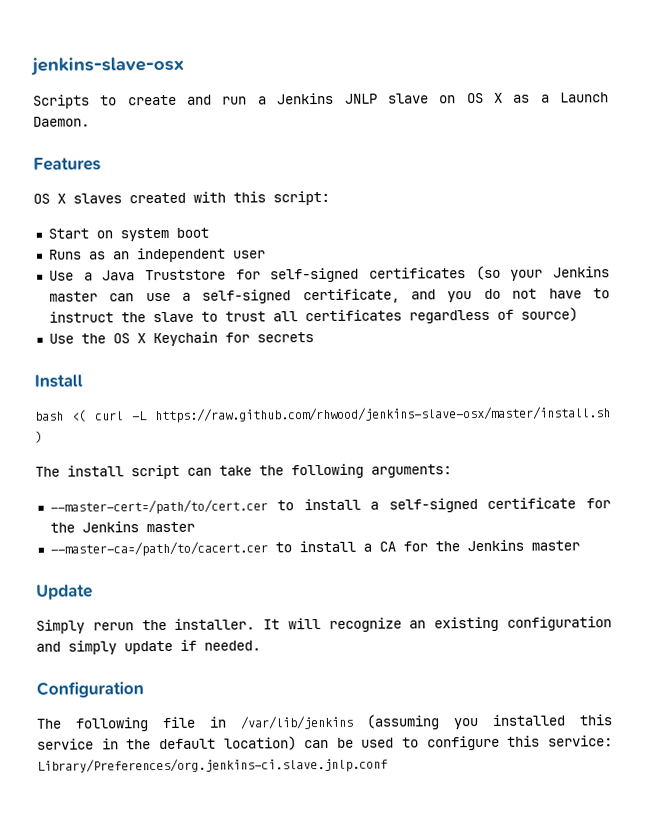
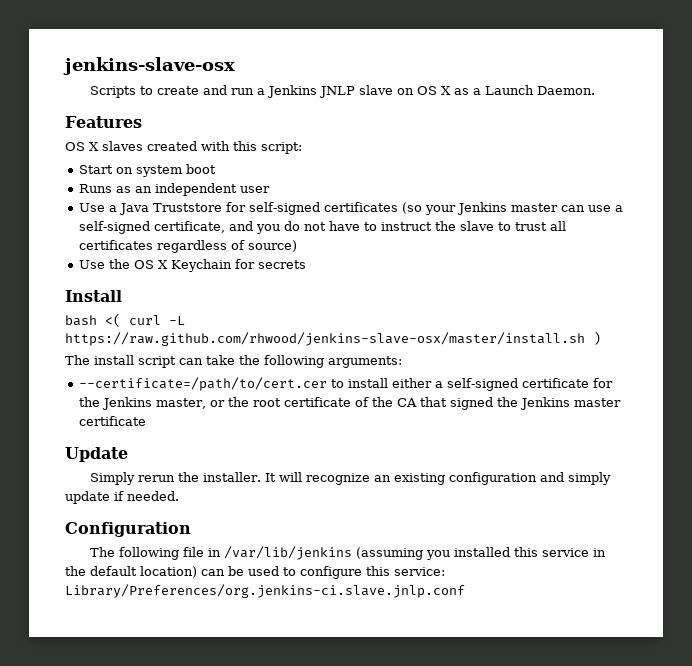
- --master-cert=/path/to/cert.cer to install a self-signed certificate for the Jenkins master
- --master-ca=/path/to/cacert.cer to install a CA for the Jenkins master
+ --certificate=/path/to/cert.cer to install either a self-signed certificate for the Jenkins master, or the root certificate of the CA that signed the Jenkins master certificate

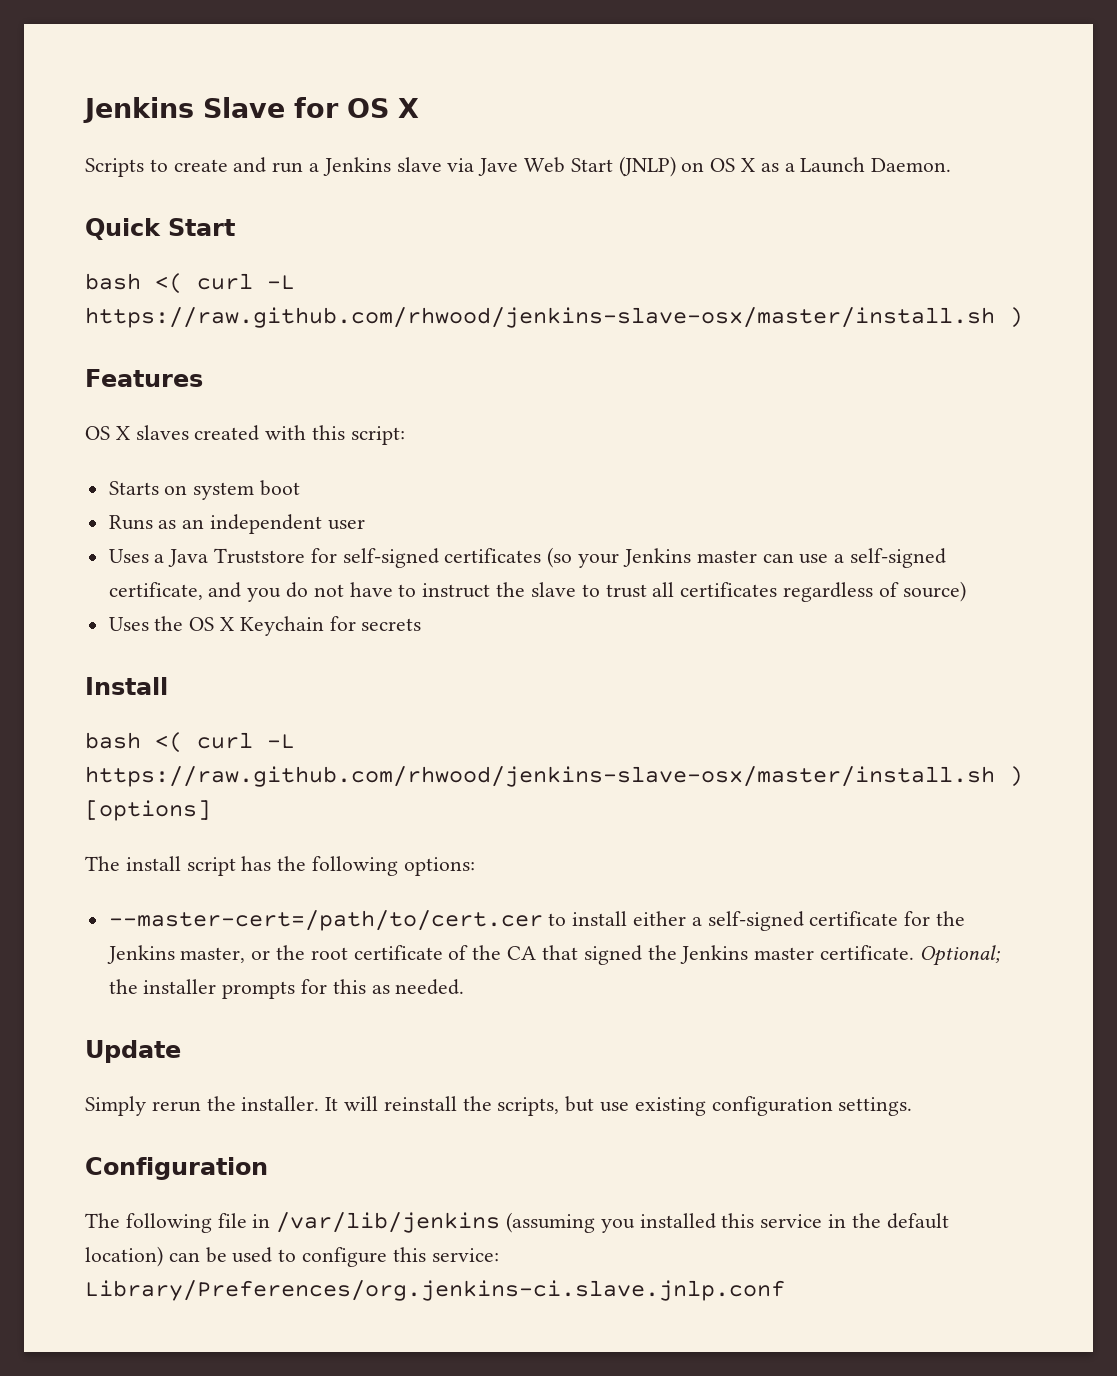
- jenkins-slave-osx
+ Jenkins Slave for OS X
- Scripts to create and run a Jenkins JNLP slave on OS X as a Launch Daemon.
+ Scripts to create and run a Jenkins slave via Jave Web Start (JNLP) on OS X as a Launch Daemon.
+ Quick Start
+ bash <( curl -L https://raw.github.com/rhwood/jenkins-slave-osx/master/install.sh )
- Start on system boot
+ Starts on system boot
- Use a Java Truststore for self-signed certificates (so your Jenkins master can use a self-signed certificate, and you do not have to instruct the slave to trust all certificates regardless of source)
+ Uses a Java Truststore for self-signed certificates (so your Jenkins master can use a self-signed certificate, and you do not have to instruct the slave to trust all certificates regardless of source)
- Use the OS X Keychain for secrets
+ Uses the OS X Keychain for secrets
- bash <( curl -L https://raw.github.com/rhwood/jenkins-slave-osx/master/install.sh )
+ bash <( curl -L https://raw.github.com/rhwood/jenkins-slave-osx/master/install.sh ) [options]
- The install script can take the following arguments:
- --certificate=/path/to/cert.cer to install either a self-signed certificate for the Jenkins master, or the root certificate of the CA that signed the Jenkins master certificate
+ The install script has the following options:
+ --master-cert=/path/to/cert.cer to install either a self-signed certificate for the Jenkins master, or the root certificate of the CA that signed the Jenkins master certificate. Optional; the installer prompts for this as needed.
- It will recognize an existing configuration and simply update if needed.
+ It will reinstall the scripts, but use existing configuration settings.

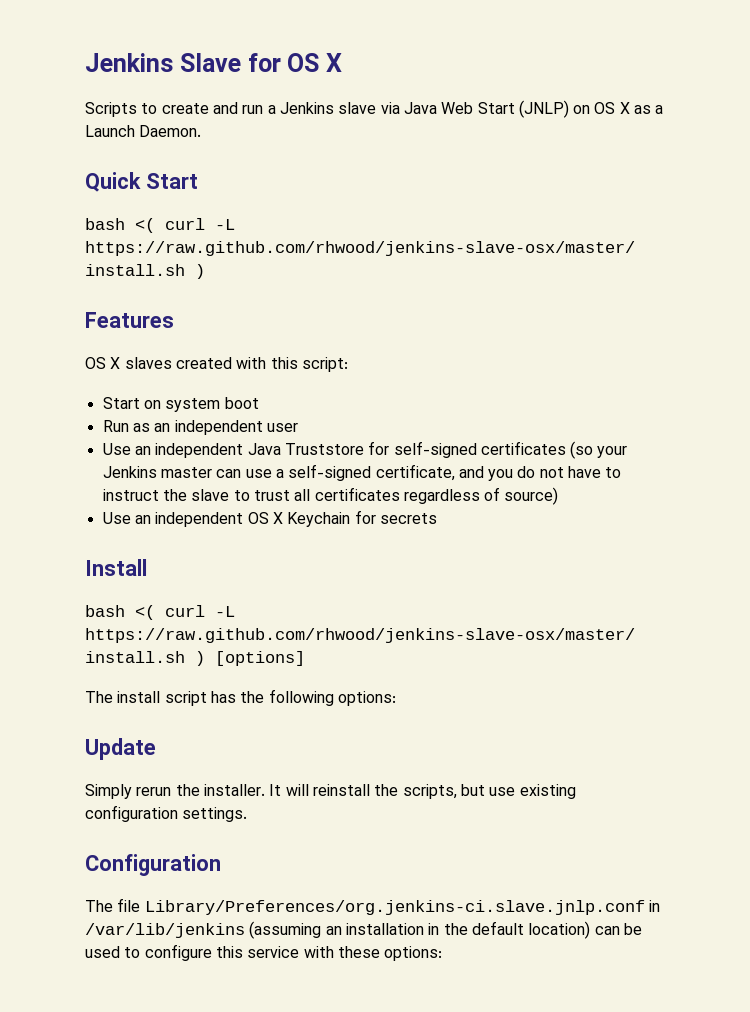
- Scripts to create and run a Jenkins slave via Jave Web Start (JNLP) on OS X as a Launch Daemon.
+ Scripts to create and run a Jenkins slave via Java Web Start (JNLP) on OS X as a Launch Daemon.
- Starts on system boot
+ Start on system boot
- Runs as an independent user
+ Run as an independent user
- Uses a Java Truststore for self-signed certificates (so your Jenkins master can use a self-signed certificate, and you do not have to instruct the slave to trust all certificates regardless of source)
+ Use an independent Java Truststore for self-signed certificates (so your Jenkins master can use a self-signed certificate, and you do not have to instruct the slave to trust all certificates regardless of source)
- Uses the OS X Keychain for secrets
+ Use an independent OS X Keychain for secrets
- --master-cert=/path/to/cert.cer to install either a self-signed certificate for the Jenkins master, or the root certificate of the CA that signed the Jenkins master certificate. Optional; the installer prompts for this as needed.
- The following file in /var/lib/jenkins (assuming you installed this service in the default location) can be used to configure this service: Library/Preferences/org.jenkins-ci.slave.jnlp.conf
+ The file Library/Preferences/org.jenkins-ci.slave.jnlp.conf in /var/lib/jenkins (assuming an installation in the default location) can be used to configure this service with these options:

